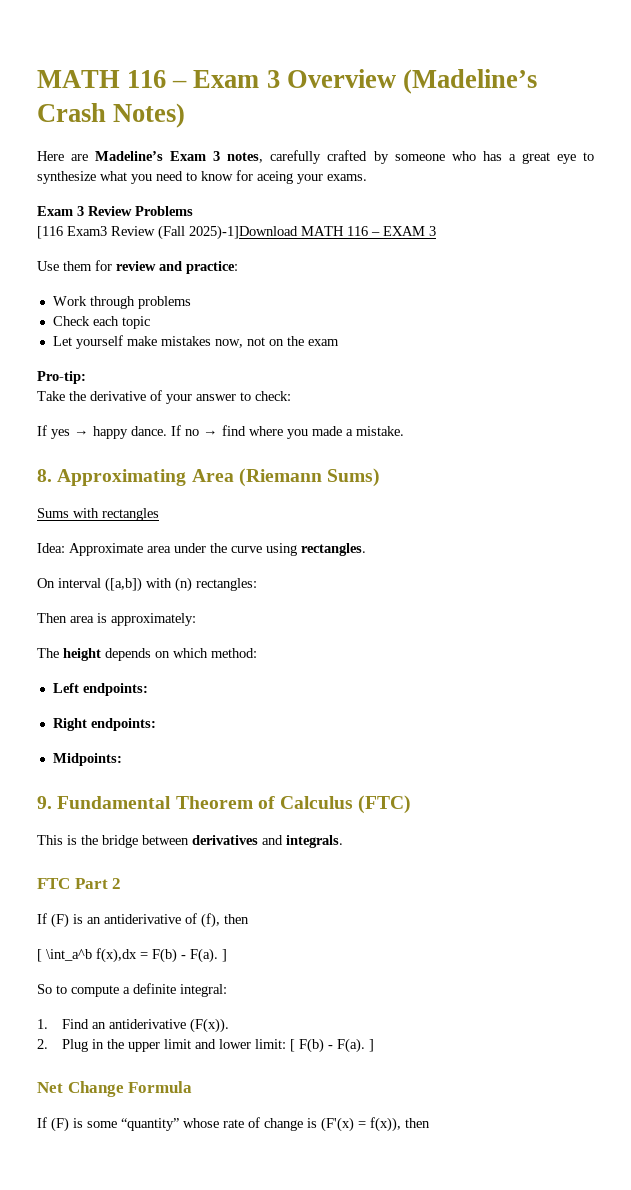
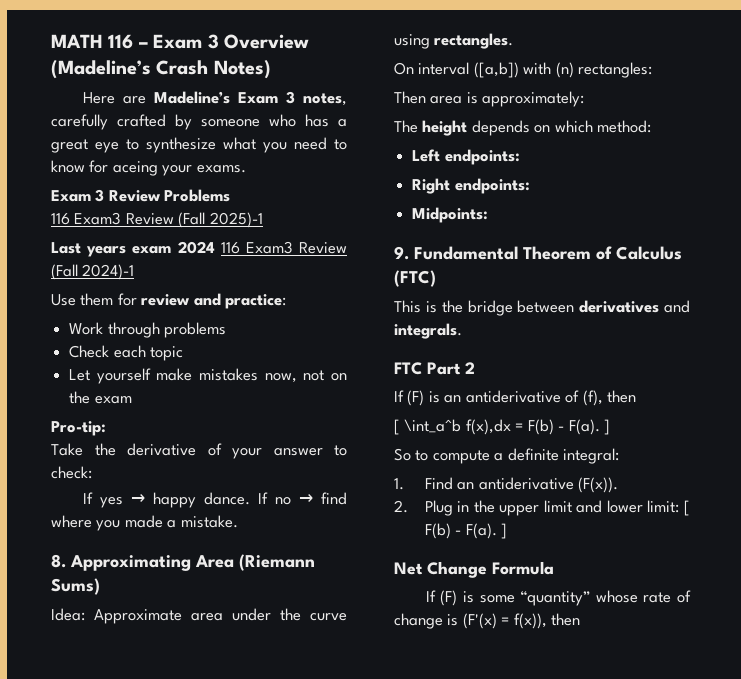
- [116 Exam3 Review (Fall 2025)-1]Download MATH 116 – EXAM 3
+ 116 Exam3 Review (Fall 2025)-1
+ Last years exam 2024 116 Exam3 Review (Fall 2024)-1
- Sums with rectangles

